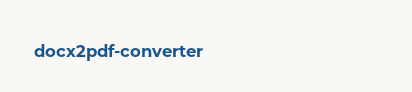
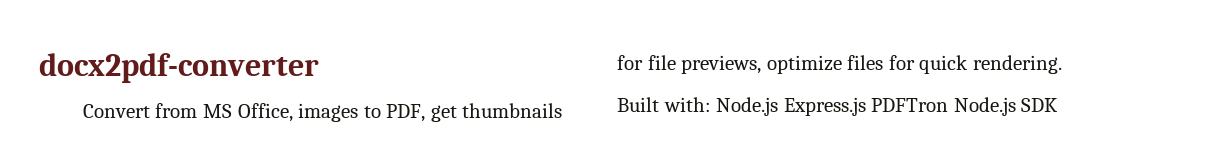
+ Convert from MS Office, images to PDF, get thumbnails for file previews, optimize files for quick rendering.
+ Built with: Node.js Express.js PDFTron Node.js SDK

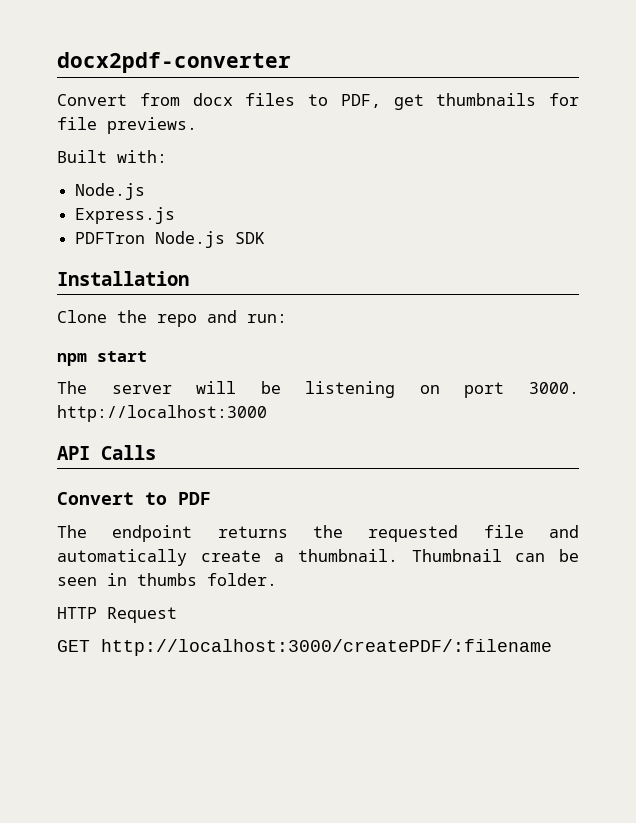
- Convert from MS Office, images to PDF, get thumbnails for file previews, optimize files for quick rendering.
+ Convert from docx files to PDF, get thumbnails for file previews.
- Built with: Node.js Express.js PDFTron Node.js SDK
+ Built with:
+ Node.js
+ Express.js
+ PDFTron Node.js SDK
+ Installation
+ Clone the repo and run:
+ npm start
+ The server will be listening on port 3000. http://localhost:3000
+ API Calls
+ Convert to PDF
+ The endpoint returns the requested file and automatically create a thumbnail. Thumbnail can be seen in thumbs folder.
+ HTTP Request
+ GET http://localhost:3000/createPDF/:filename

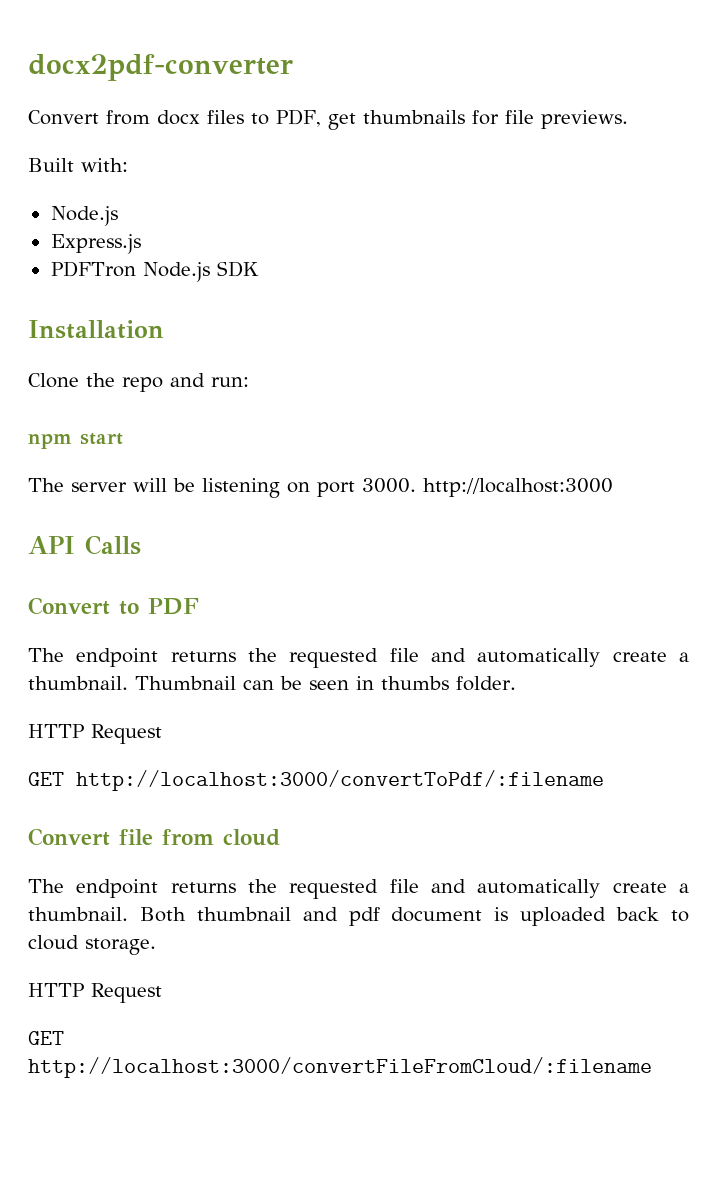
- GET http://localhost:3000/createPDF/:filename
+ GET http://localhost:3000/convertToPdf/:filename
+ Convert file from cloud
+ The endpoint returns the requested file and automatically create a thumbnail. Both thumbnail and pdf document is uploaded back to cloud storage.
+ HTTP Request
+ GET http://localhost:3000/convertFileFromCloud/:filename

